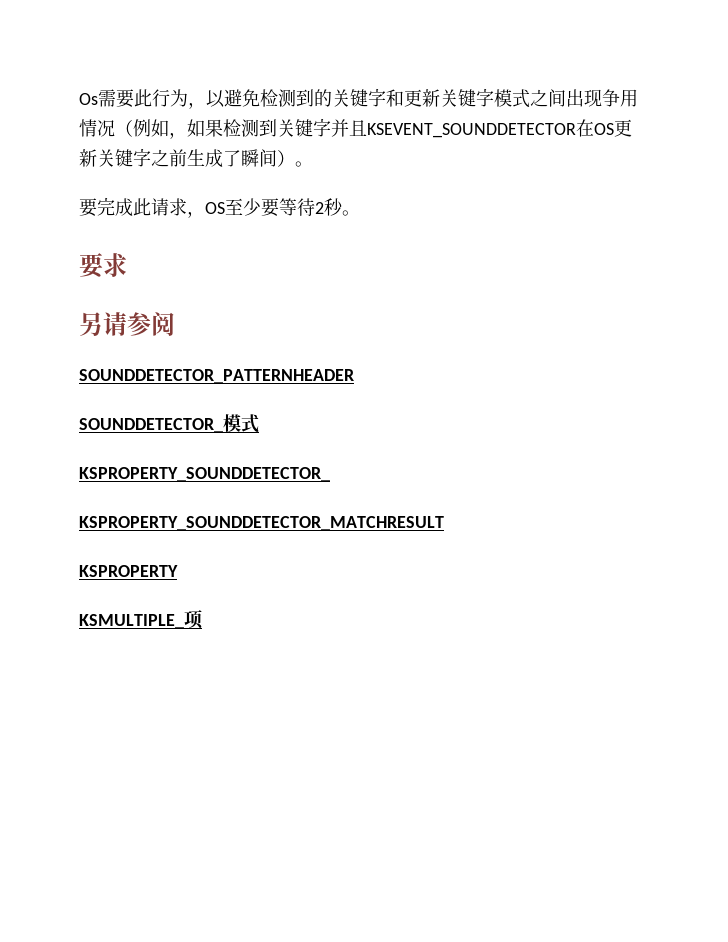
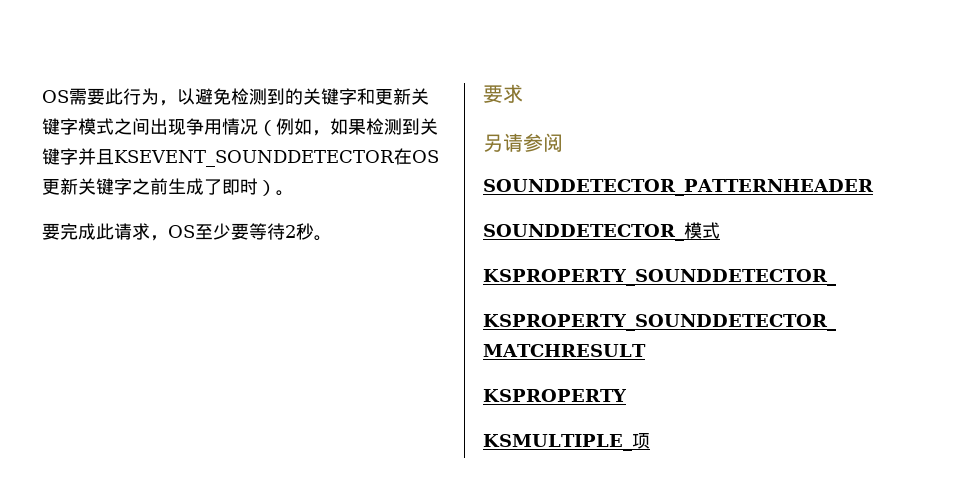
- Os需要此行为，以避免检测到的关键字和更新关键字模式之间出现争用情况（例如，如果检测到关键字并且KSEVENT_SOUNDDETECTOR在OS更新关键字之前生成了瞬间）。
+ OS需要此行为，以避免检测到的关键字和更新关键字模式之间出现争用情况（例如，如果检测到关键字并且KSEVENT_SOUNDDETECTOR在OS更新关键字之前生成了即时）。

